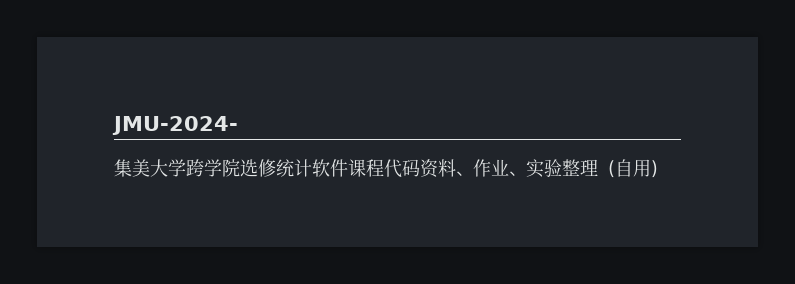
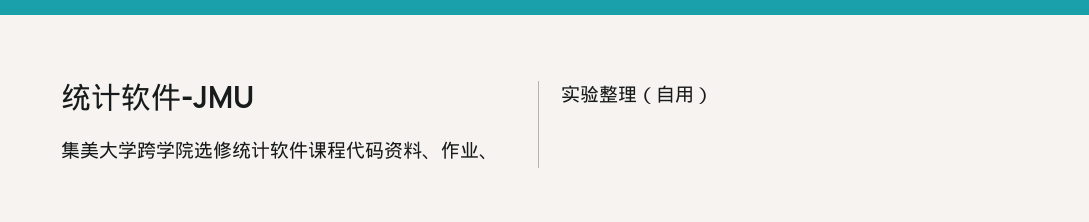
- JMU-2024-
+ 统计软件-JMU

